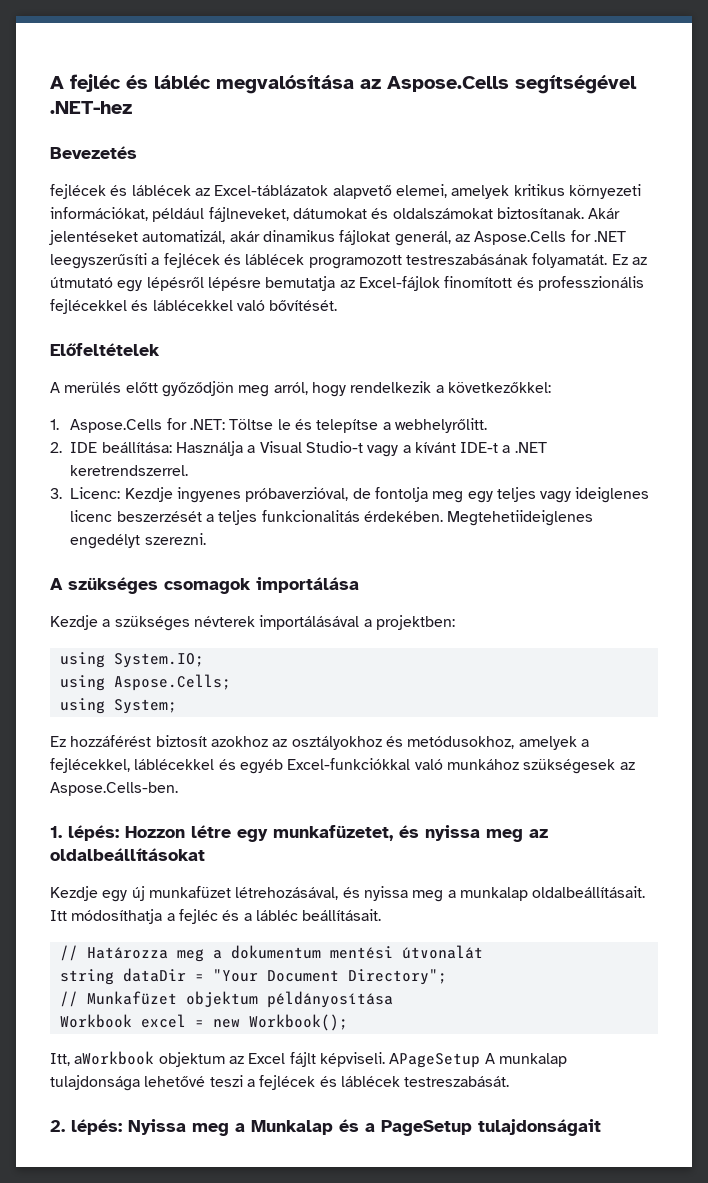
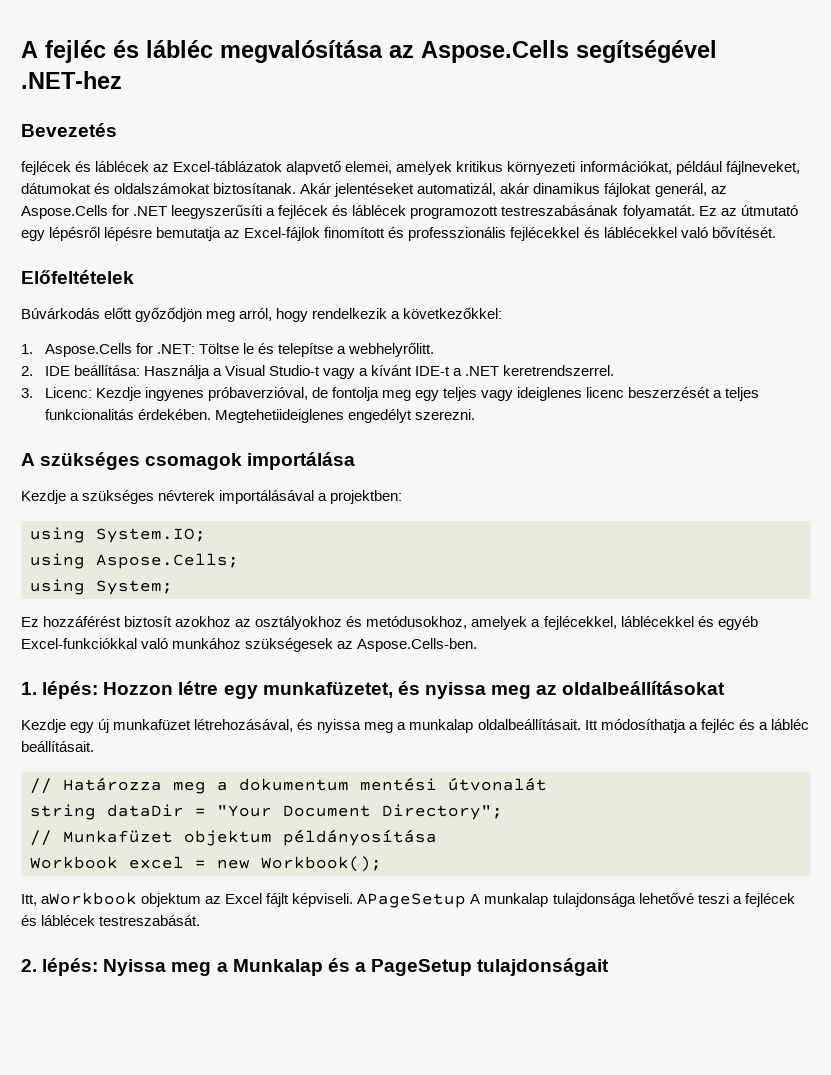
- A merülés előtt győződjön meg arról, hogy rendelkezik a következőkkel:
+ Búvárkodás előtt győződjön meg arról, hogy rendelkezik a következőkkel:

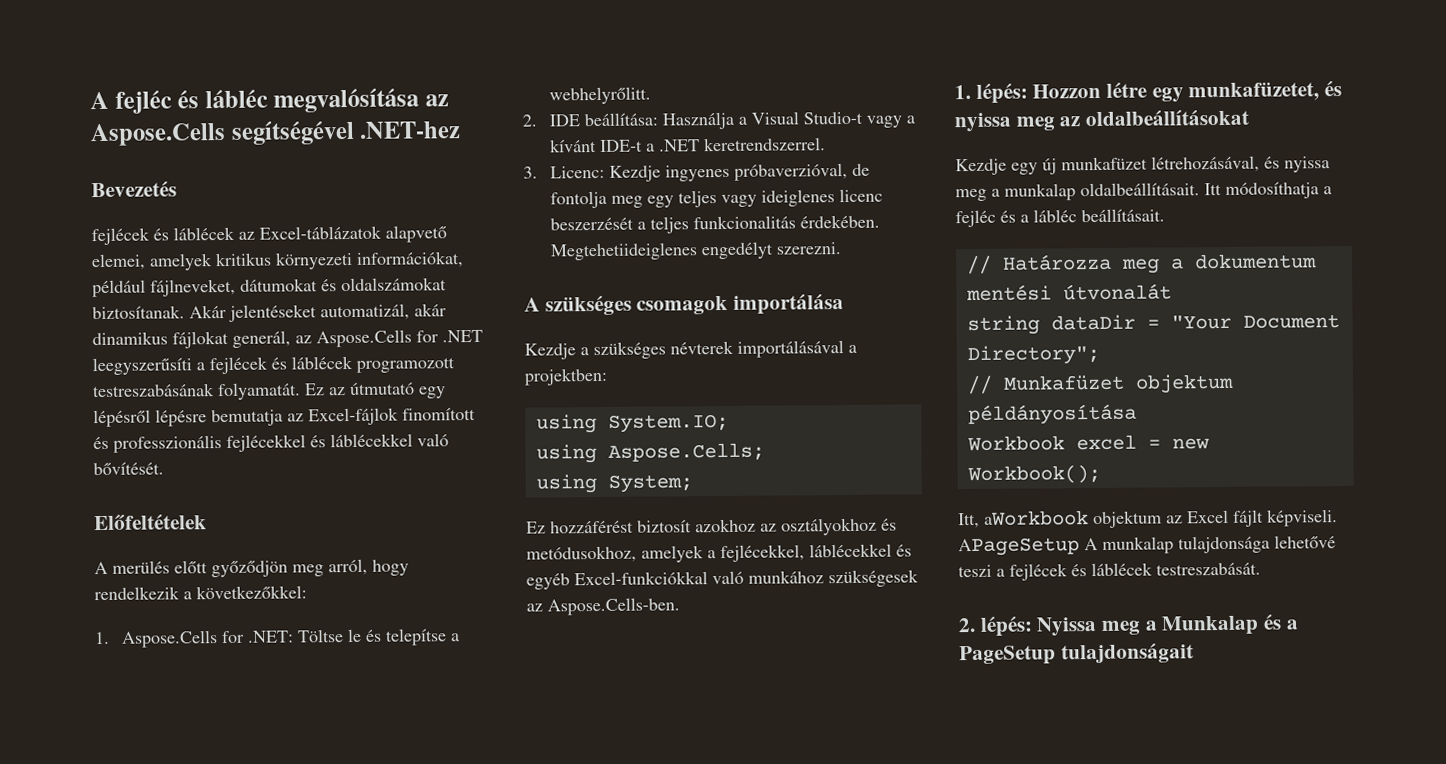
- Búvárkodás előtt győződjön meg arról, hogy rendelkezik a következőkkel:
+ A merülés előtt győződjön meg arról, hogy rendelkezik a következőkkel:

